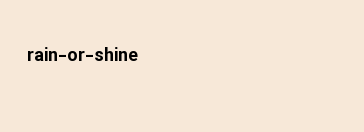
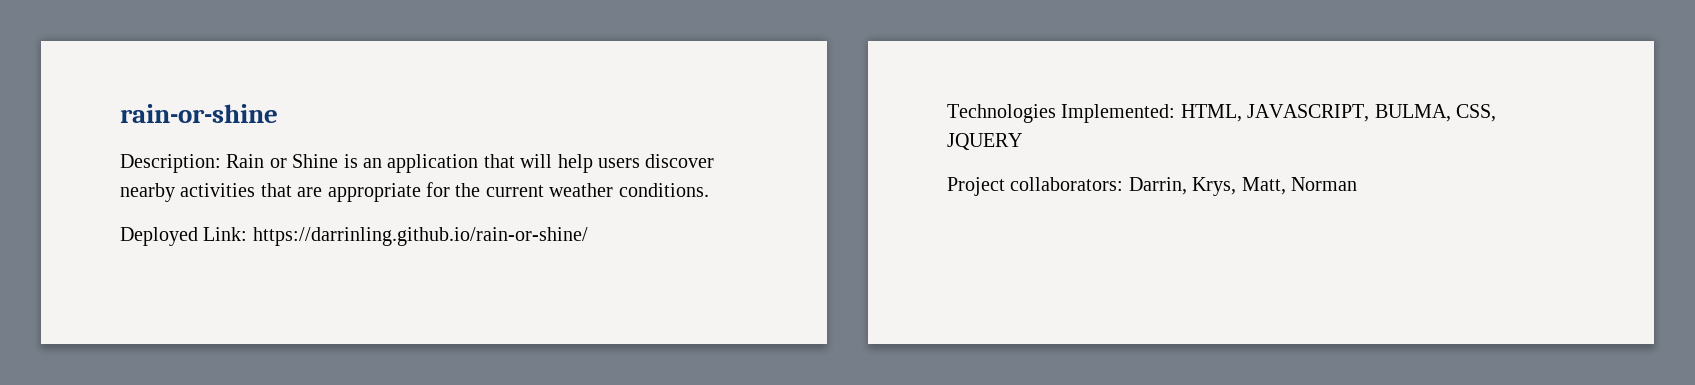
+ Description: Rain or Shine is an application that will help users discover nearby activities that are appropriate for the current weather conditions.
+ Deployed Link: https://darrinling.github.io/rain-or-shine/
+ Technologies Implemented: HTML, JAVASCRIPT, BULMA, CSS, JQUERY
+ Project collaborators: Darrin, Krys, Matt, Norman

